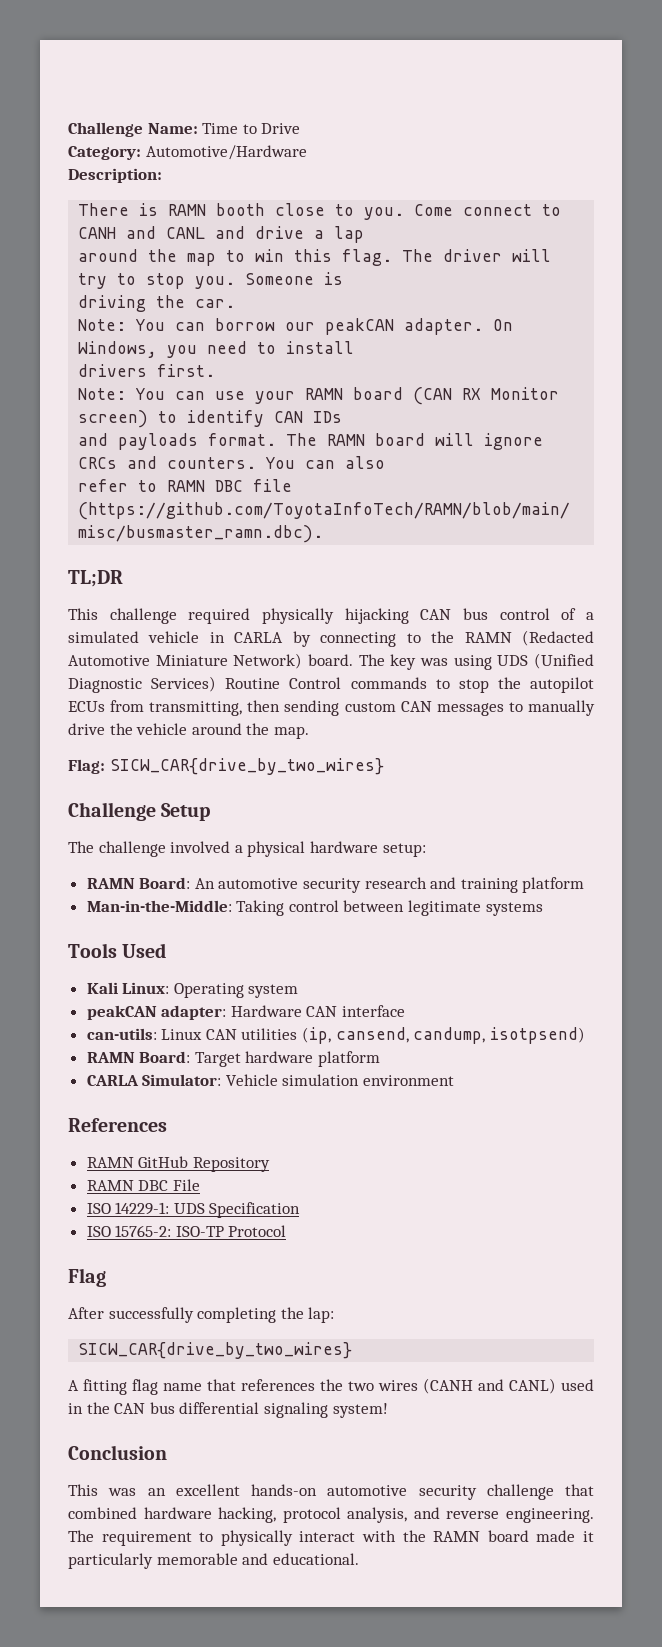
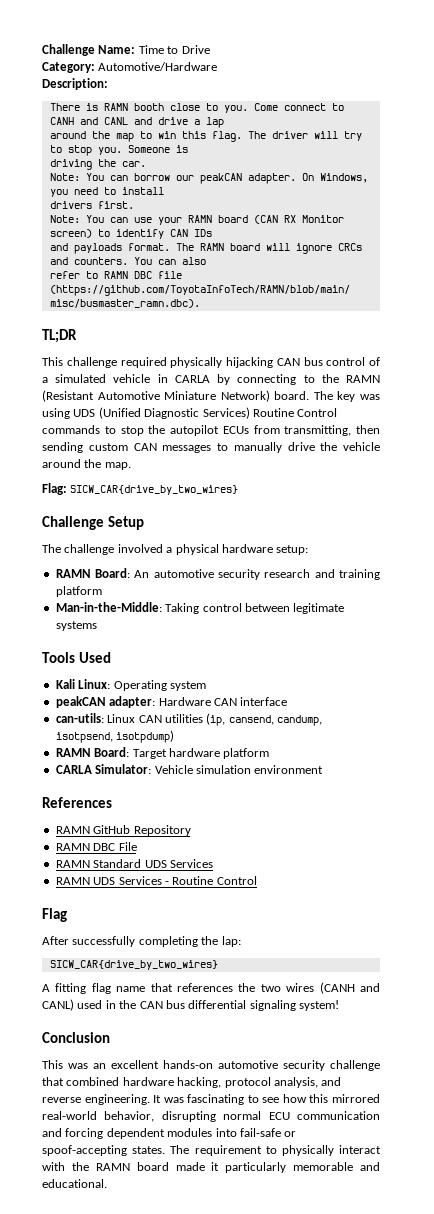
- This challenge required physically hijacking CAN bus control of a simulated vehicle in CARLA by connecting to the RAMN (Redacted Automotive Miniature Network) board.
+ This challenge required physically hijacking CAN bus control of a simulated vehicle in CARLA by connecting to the RAMN (Resistant Automotive Miniature Network) board.
- can-utils: Linux CAN utilities (ip, cansend, candump, isotpsend)
+ can-utils: Linux CAN utilities (ip, cansend, candump, isotpsend, isotpdump)
- ISO 14229-1: UDS Specification
- ISO 15765-2: ISO-TP Protocol
+ RAMN Standard UDS Services
+ RAMN UDS Services - Routine Control
+ It was fascinating to see how this mirrored real-world behavior, disrupting normal ECU communication and forcing dependent modules into fail-safe or spoof-accepting states.

